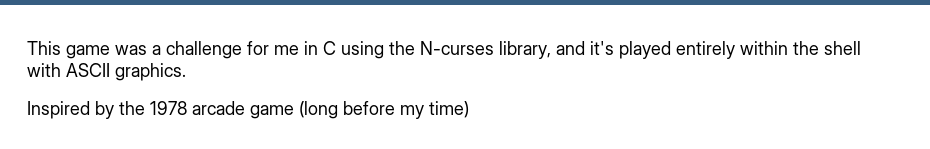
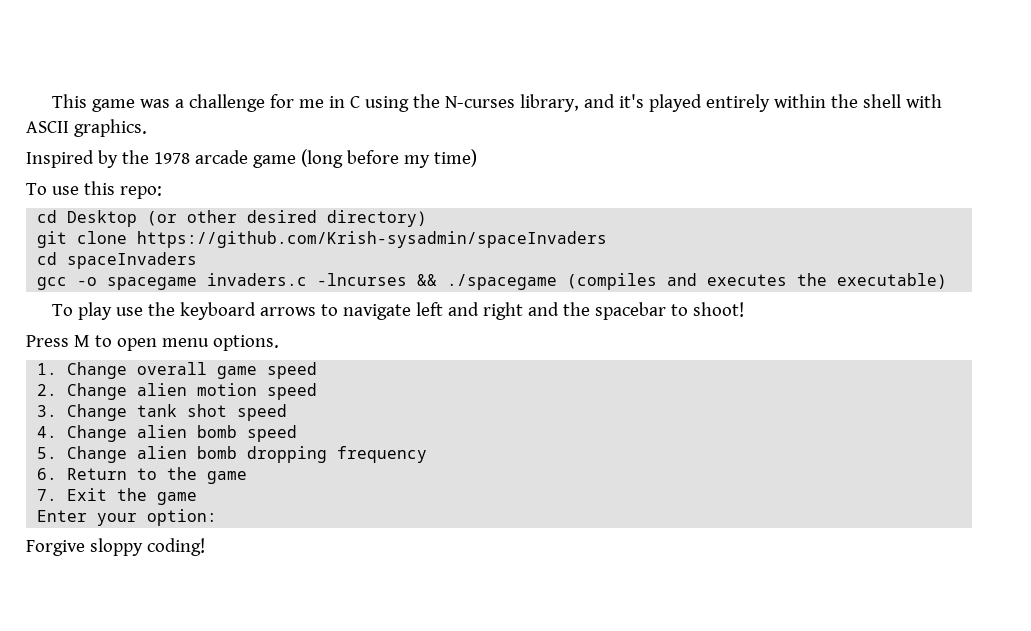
+ To use this repo:
+ cd Desktop (or other desired directory)
+ git clone https://github.com/Krish-sysadmin/spaceInvaders
+ cd spaceInvaders
+ gcc -o spacegame invaders.c -lncurses && ./spacegame (compiles and executes the executable)
+ To play use the keyboard arrows to navigate left and right and the spacebar to shoot!
+ Press M to open menu options.
+ 1. Change overall game speed
+ 2. Change alien motion speed
+ 3. Change tank shot speed
+ 4. Change alien bomb speed
+ 5. Change alien bomb dropping frequency
+ 6. Return to the game
+ 7. Exit the game
+ Enter your option:
+ Forgive sloppy coding!

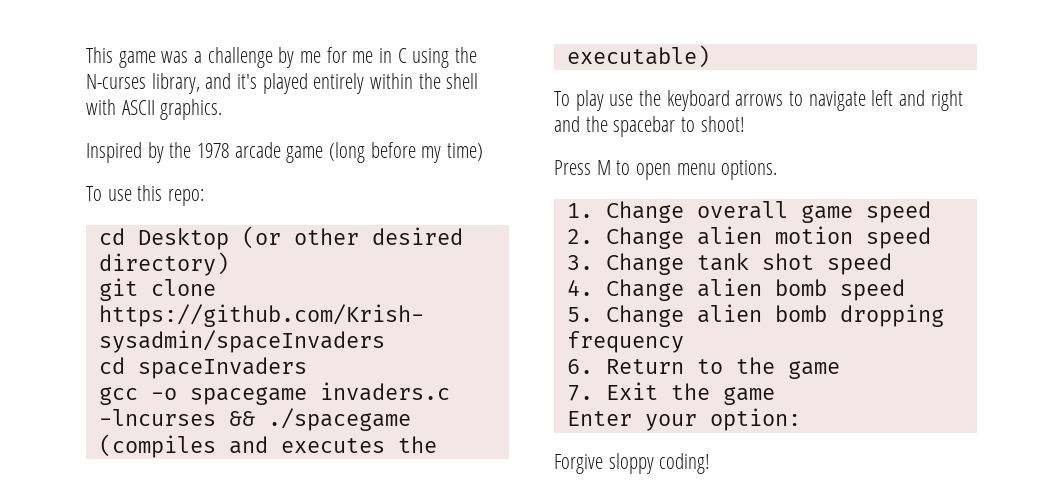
- This game was a challenge for me in C using the N-curses library, and it's played entirely within the shell with ASCII graphics.
+ This game was a challenge by me for me in C using the N-curses library, and it's played entirely within the shell with ASCII graphics.

